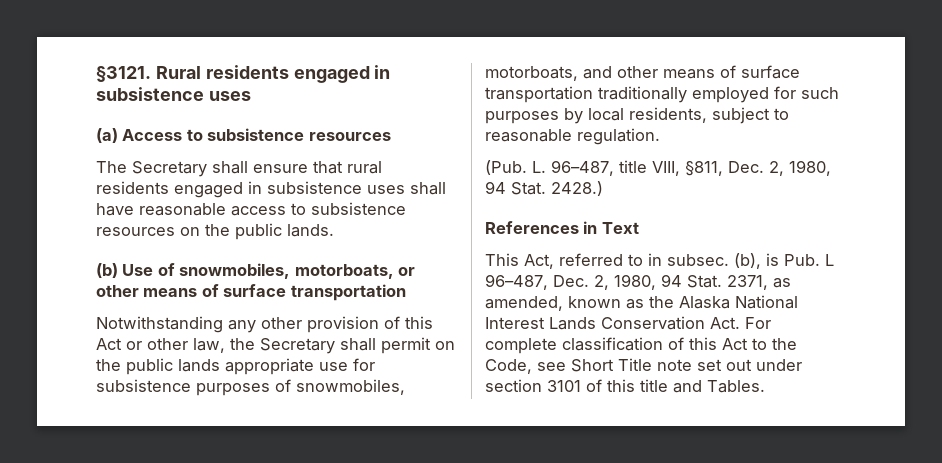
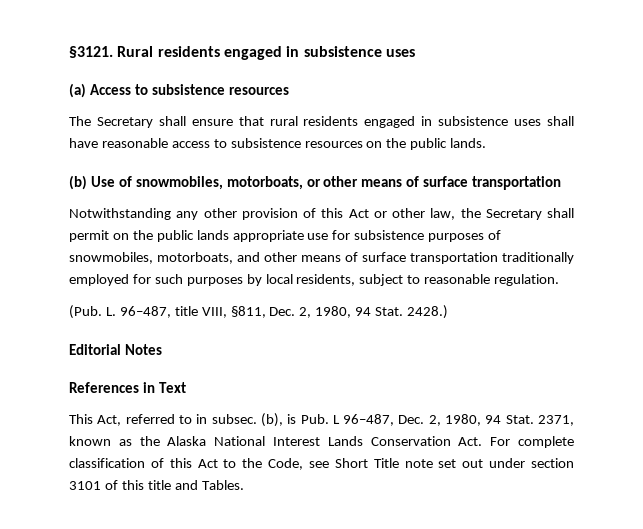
+ Editorial Notes
- 2371, as amended, known as the Alaska National Interest Lands Conservation Act. For complete classification of this Act to the Code, see Short Title note set out under section 3101 of this title and Tables.
+ 2371, known as the Alaska National Interest Lands Conservation Act. For complete classification of this Act to the Code, see Short Title note set out under section 3101 of this title and Tables.

